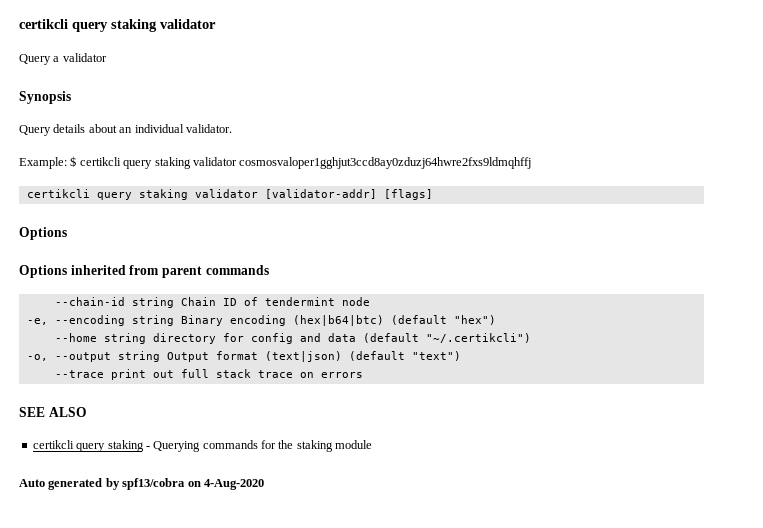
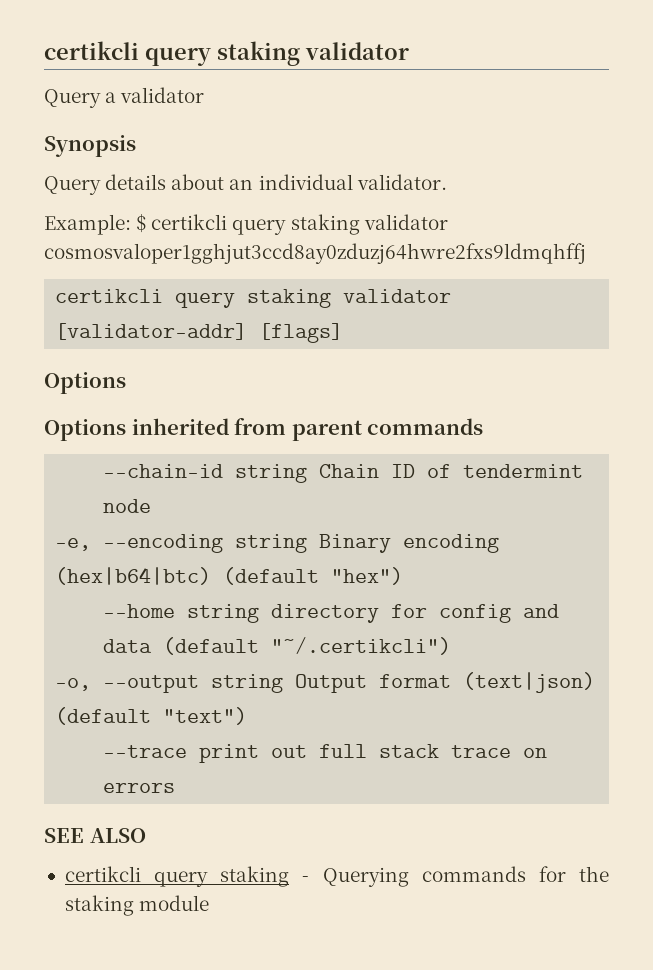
- Auto generated by spf13/cobra on 4-Aug-2020

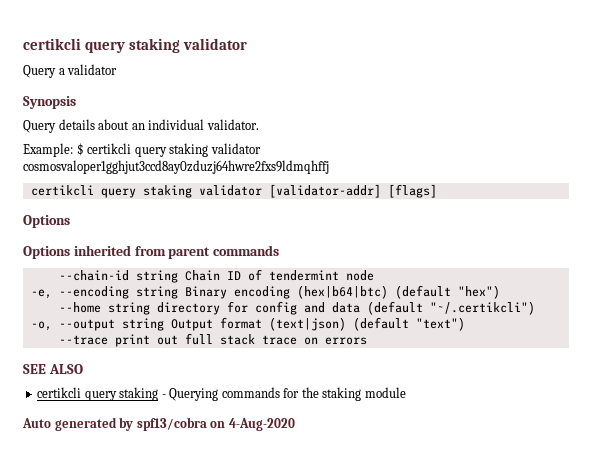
+ Auto generated by spf13/cobra on 4-Aug-2020

